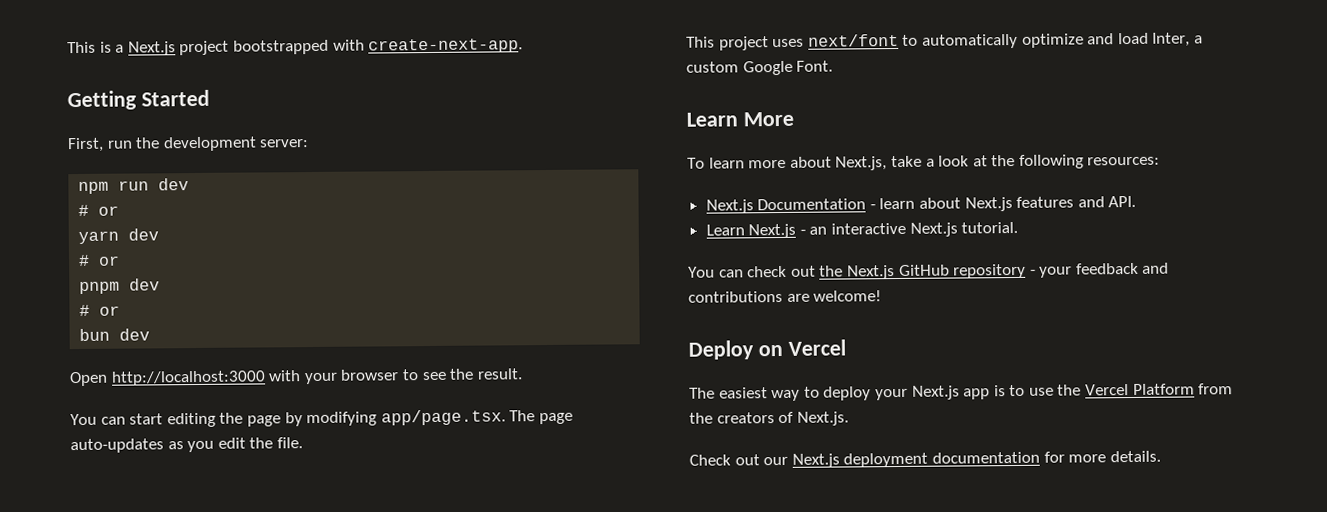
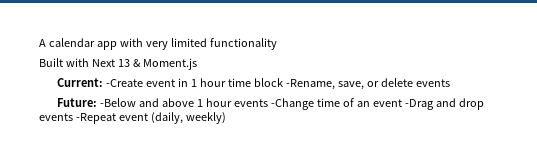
- This is a Next.js project bootstrapped with create-next-app.
- Getting Started
- First, run the development server:
- npm run dev
- # or
- yarn dev
- # or
- pnpm dev
- # or
- bun dev
- Open http://localhost:3000 with your browser to see the result.
- You can start editing the page by modifying app/page.tsx. The page auto-updates as you edit the file.
- This project uses next/font to automatically optimize and load Inter, a custom Google Font.
- Learn More
- To learn more about Next.js, take a look at the following resources:
- Next.js Documentation - learn about Next.js features and API.
- Learn Next.js - an interactive Next.js tutorial.
- You can check out the Next.js GitHub repository - your feedback and contributions are welcome!
- Deploy on Vercel
- The easiest way to deploy your Next.js app is to use the Vercel Platform from the creators of Next.js.
- Check out our Next.js deployment documentation for more details.
+ A calendar app with very limited functionality
+ Built with Next 13 & Moment.js
+ Current: -Create event in 1 hour time block -Rename, save, or delete events
+ Future: -Below and above 1 hour events -Change time of an event -Drag and drop events -Repeat event (daily, weekly)

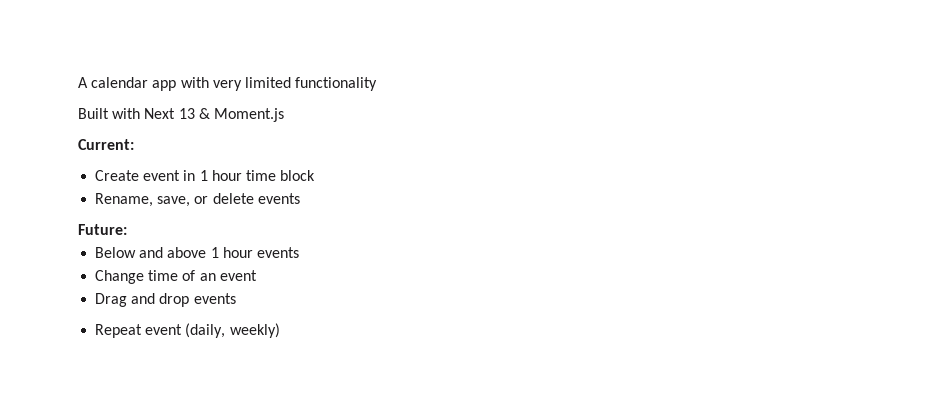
- Current: -Create event in 1 hour time block -Rename, save, or delete events
+ Current:
+ Create event in 1 hour time block
+ Rename, save, or delete events
- Future: -Below and above 1 hour events -Change time of an event -Drag and drop events -Repeat event (daily, weekly)
+ Future:
+ Below and above 1 hour events
+ Change time of an event
+ Drag and drop events
+ Repeat event (daily, weekly)

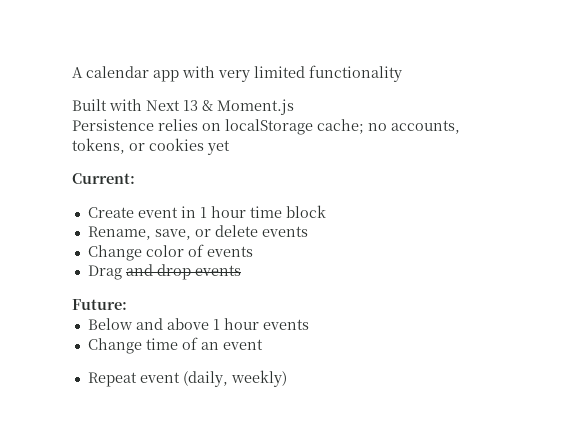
+ Persistence relies on localStorage cache; no accounts, tokens, or cookies yet
+ Change color of events
+ Drag and drop events
- Drag and drop events

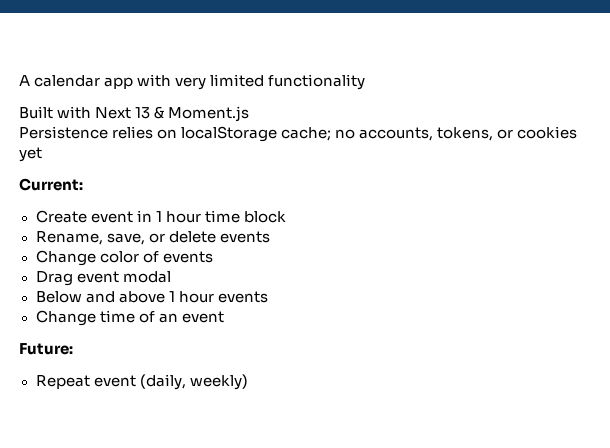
- Drag and drop events
- Future:
+ Drag event modal
+ Future:

